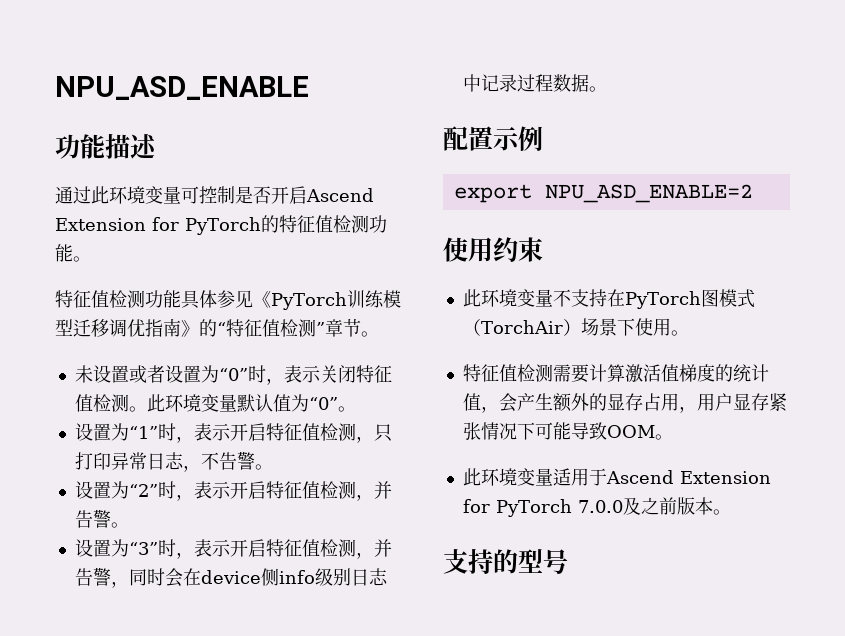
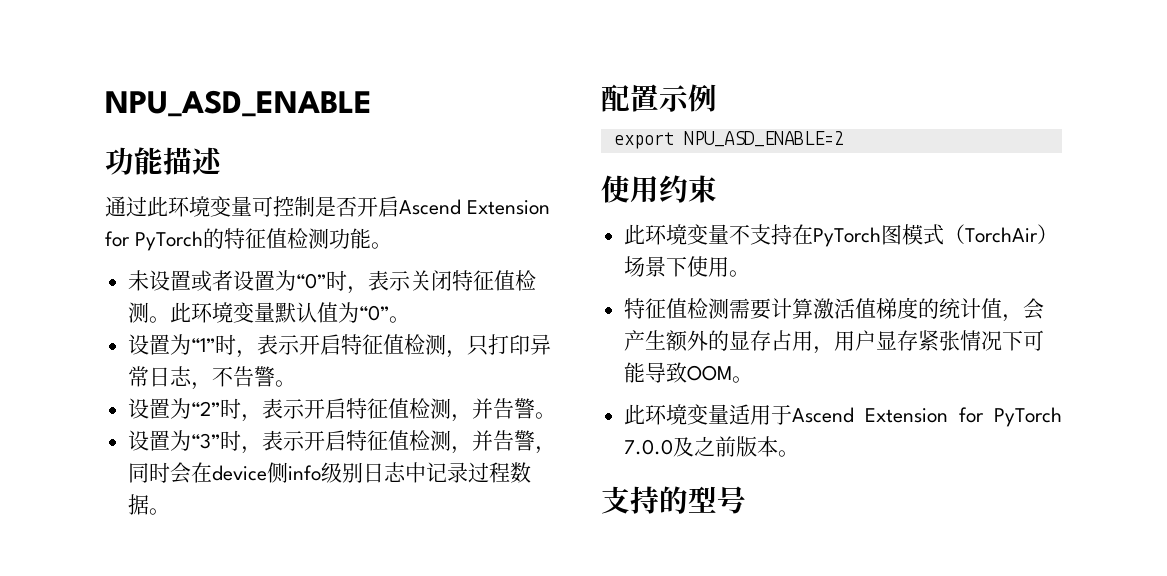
- 特征值检测功能具体参见《PyTorch训练模型迁移调优指南》的“特征值检测”章节。

